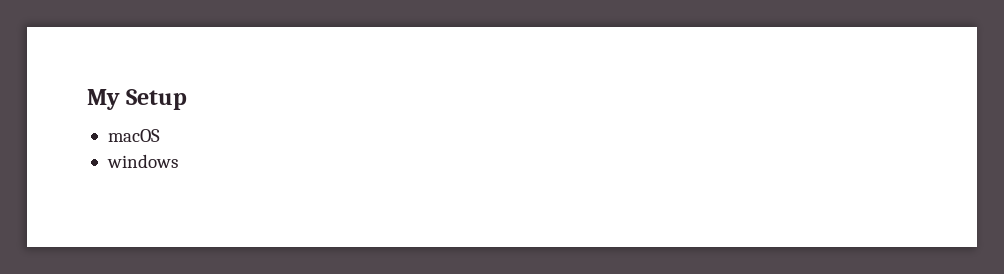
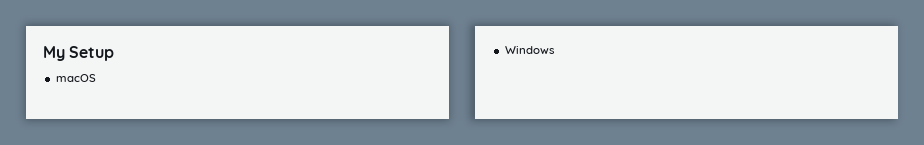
- windows
+ Windows

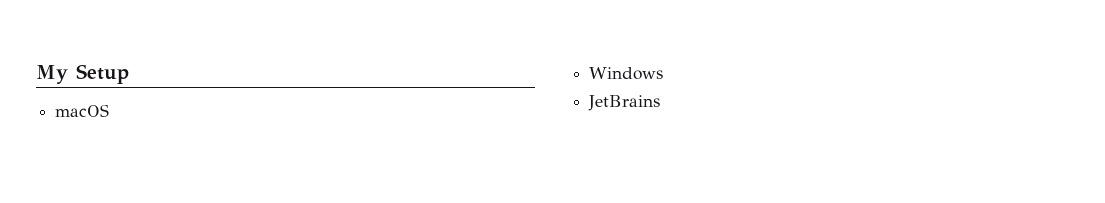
+ JetBrains

